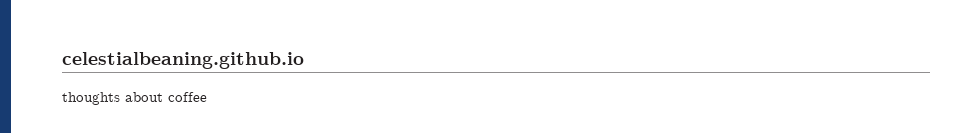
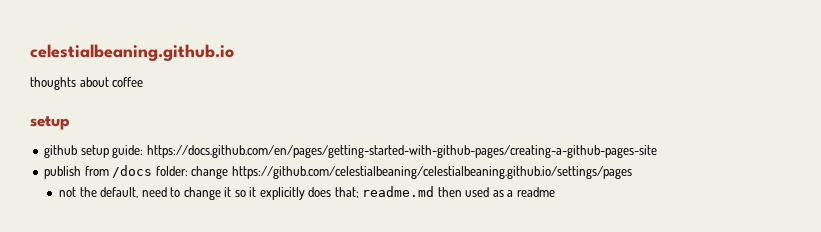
  thoughts about coffee
+ setup
+ github setup guide: https://docs.github.com/en/pages/getting-started-with-github-pages/creating-a-github-pages-site
+ publish from /docs folder: change https://github.com/celestialbeaning/celestialbeaning.github.io/settings/pages
+ not the default, need to change it so it explicitly does that; readme.md then used as a readme

